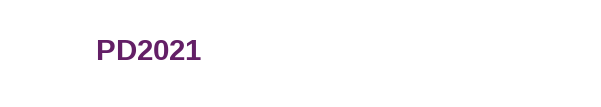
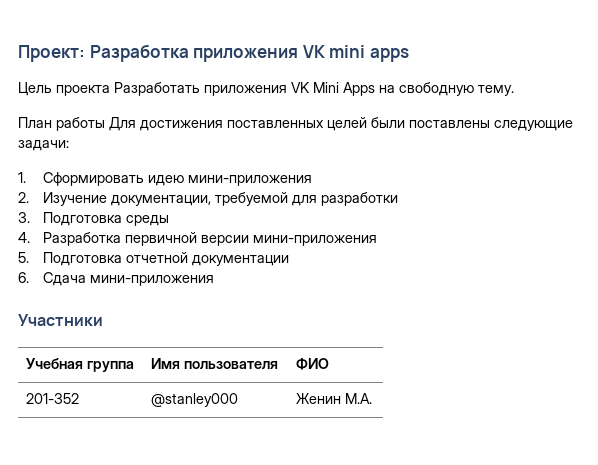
- PD2021
+ Проект: Разработка приложения VK mini apps
+ Цель проекта Разработать приложения VK Mini Apps на свободную тему.
+ План работы Для достижения поставленных целей были поставлены следующие задачи:
+ 1. Сформировать идею мини-приложения
+ 2. Изучение документации, требуемой для разработки
+ 3. Подготовка среды
+ 4. Разработка первичной версии мини-приложения
+ 5. Подготовка отчетной документации
+ 6. Сдача мини-приложения
+ Участники
+ Учебная группа | Имя пользователя | ФИО
+ 201-352 | @stanley000 | Женин М.А.

